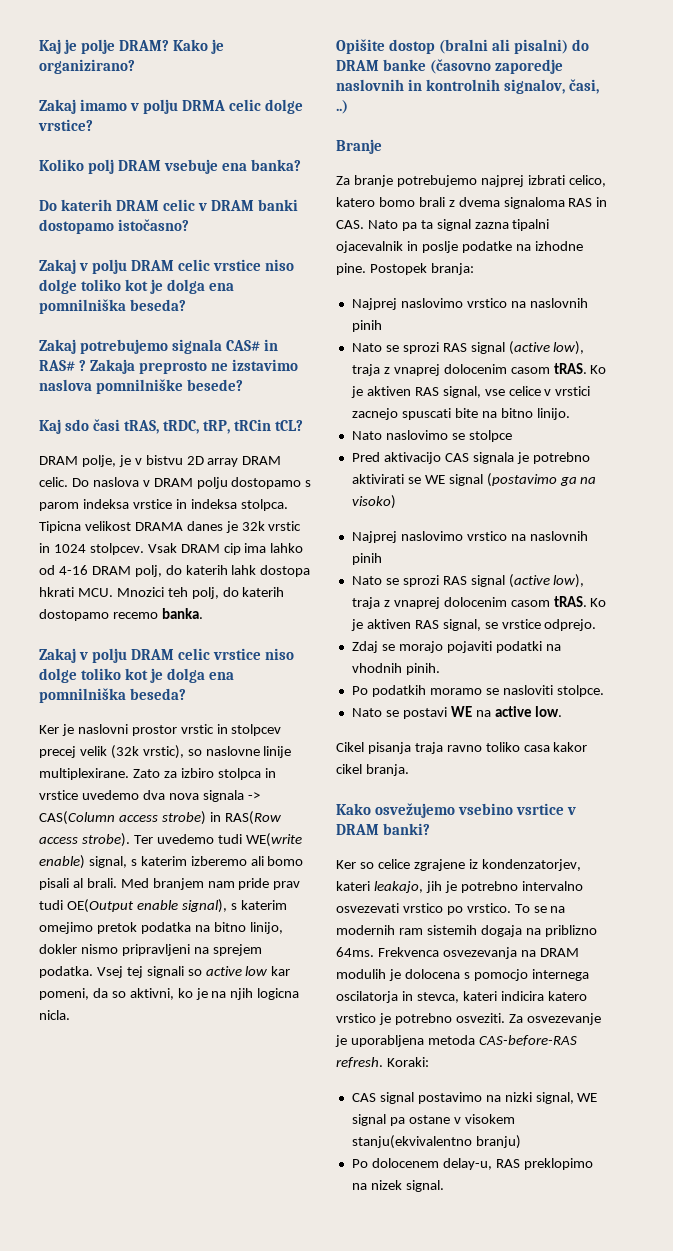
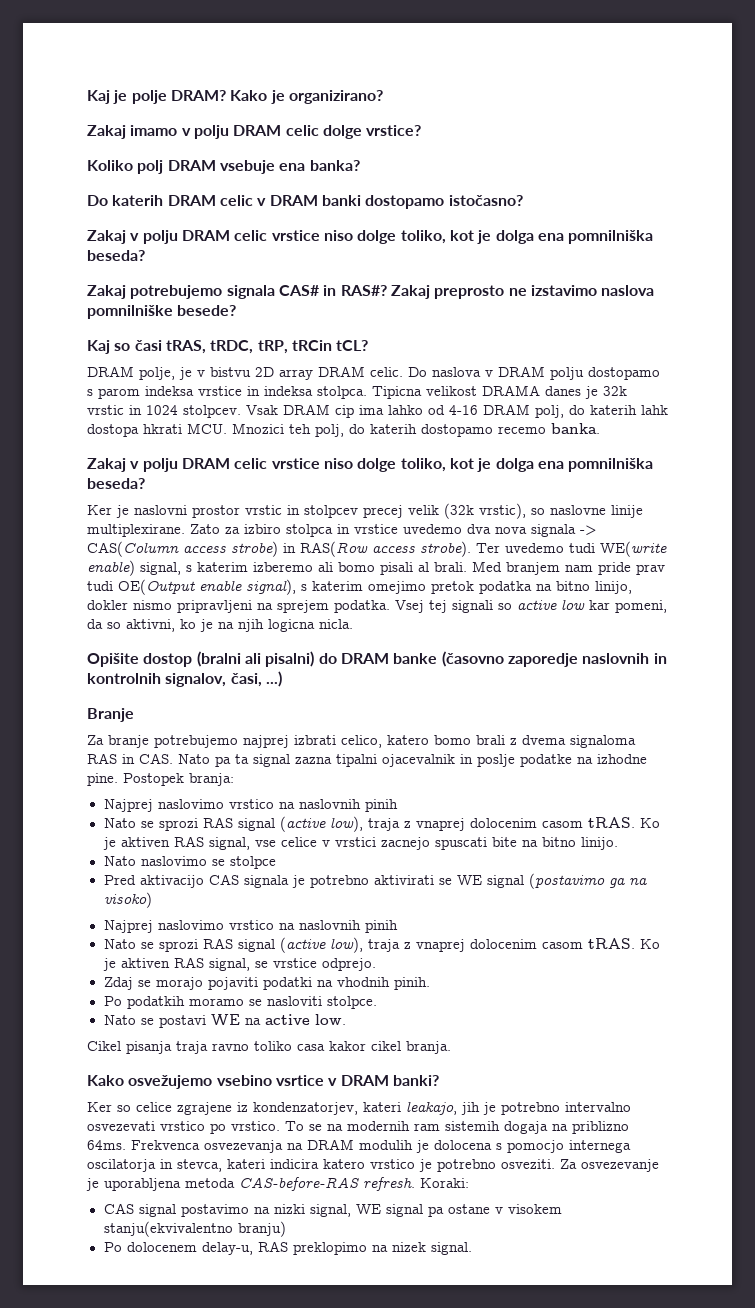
- Zakaj imamo v polju DRMA celic dolge vrstice?
+ Zakaj imamo v polju DRAM celic dolge vrstice?
  Do katerih DRAM celic v DRAM banki dostopamo istočasno?
- Zakaj v polju DRAM celic vrstice niso dolge toliko kot je dolga ena pomnilniška beseda?
+ Zakaj v polju DRAM celic vrstice niso dolge toliko, kot je dolga ena pomnilniška beseda?
- Zakaj potrebujemo signala CAS# in RAS# ? Zakaja preprosto ne izstavimo naslova pomnilniške besede?
+ Zakaj potrebujemo signala CAS# in RAS#? Zakaj preprosto ne izstavimo naslova pomnilniške besede?
- Kaj sdo časi tRAS, tRDC, tRP, tRCin tCL?
+ Kaj so časi tRAS, tRDC, tRP, tRCin tCL?
  Vsak DRAM cip ima lahko od 4-16 DRAM polj, do katerih lahk dostopa hkrati MCU. Mnozici teh polj, do katerih dostopamo recemo banka.
- Zakaj v polju DRAM celic vrstice niso dolge toliko kot je dolga ena pomnilniška beseda?
+ Zakaj v polju DRAM celic vrstice niso dolge toliko, kot je dolga ena pomnilniška beseda?
- Opišite dostop (bralni ali pisalni) do DRAM banke (časovno zaporedje naslovnih in kontrolnih signalov, časi, ..)
+ Opišite dostop (bralni ali pisalni) do DRAM banke (časovno zaporedje naslovnih in kontrolnih signalov, časi, ...)

